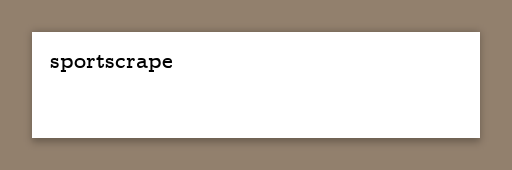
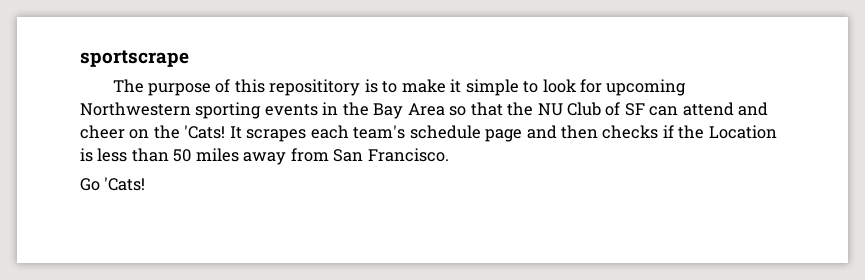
+ The purpose of this reposititory is to make it simple to look for upcoming Northwestern sporting events in the Bay Area so that the NU Club of SF can attend and cheer on the 'Cats! It scrapes each team's schedule page and then checks if the Location is less than 50 miles away from San Francisco.
+ Go 'Cats!

